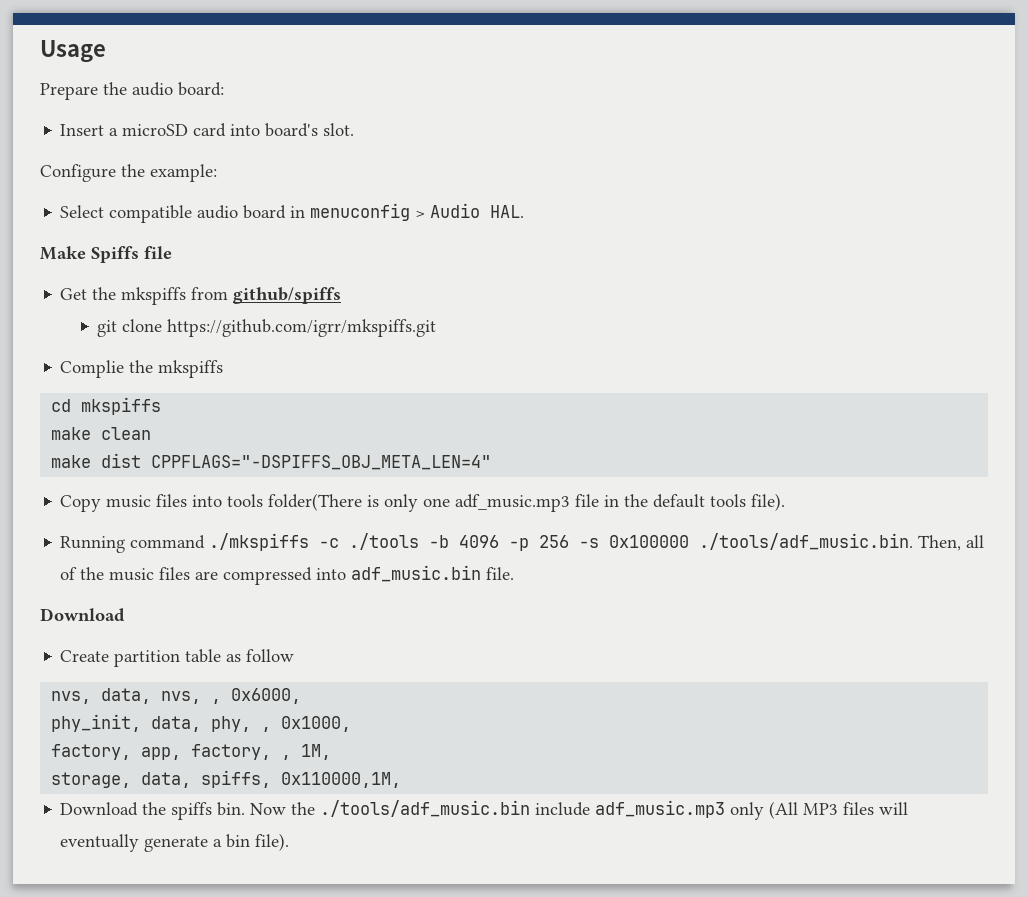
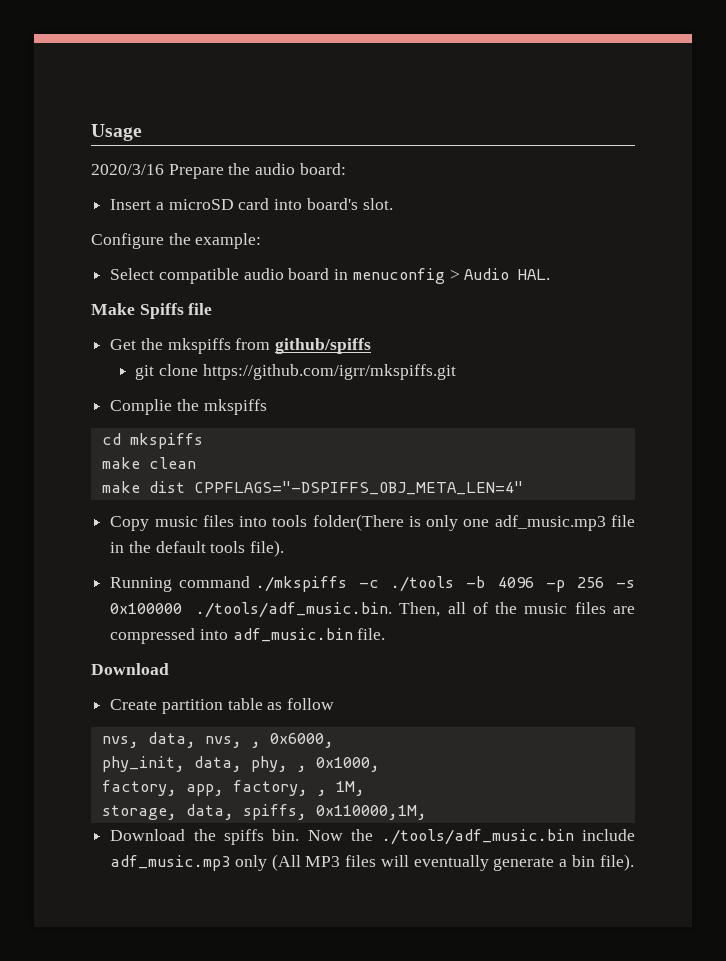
- Prepare the audio board:
+ 2020/3/16 Prepare the audio board:

